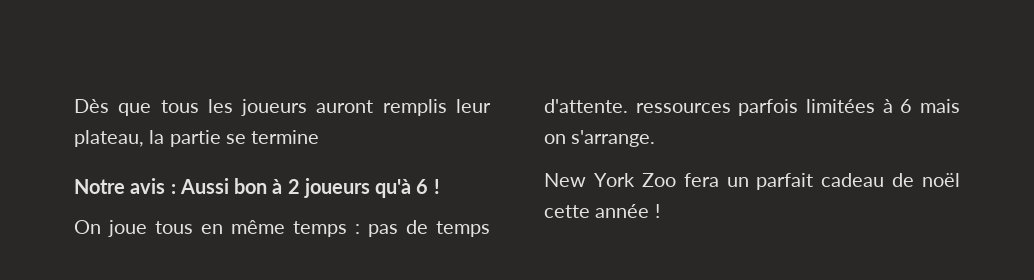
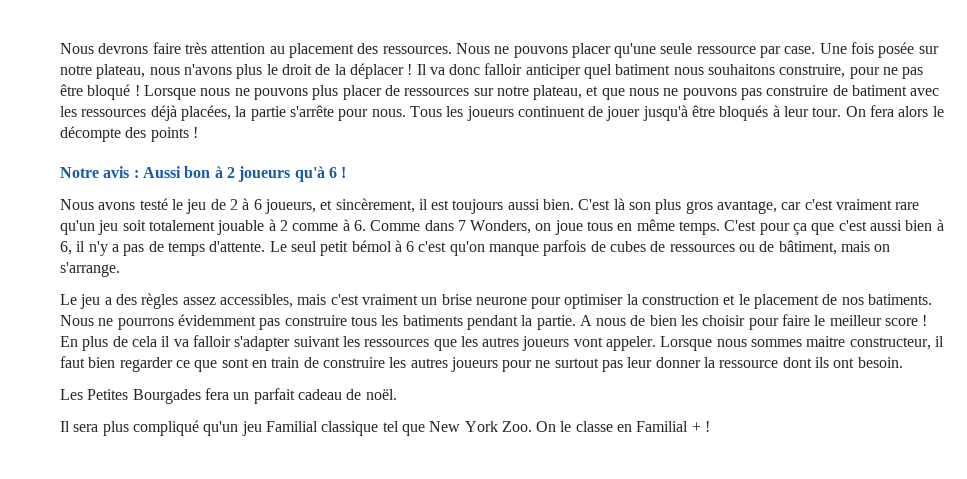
- Dès que tous les joueurs auront remplis leur plateau, la partie se termine
+ Nous devrons faire très attention au placement des ressources. Nous ne pouvons placer qu'une seule ressource par case. Une fois posée sur notre plateau, nous n'avons plus le droit de la déplacer ! Il va donc falloir anticiper quel batiment nous souhaitons construire, pour ne pas être bloqué ! Lorsque nous ne pouvons plus placer de ressources sur notre plateau, et que nous ne pouvons pas construire de batiment avec les ressources déjà placées, la partie s'arrête pour nous. Tous les joueurs continuent de jouer jusqu'à être bloqués à leur tour. On fera alors le décompte des points !
- On joue tous en même temps : pas de temps d'attente. ressources parfois limitées à 6 mais on s'arrange.
- New York Zoo fera un parfait cadeau de noël cette année !
+ Nous avons testé le jeu de 2 à 6 joueurs, et sincèrement, il est toujours aussi bien. C'est là son plus gros avantage, car c'est vraiment rare qu'un jeu soit totalement jouable à 2 comme à 6. Comme dans 7 Wonders, on joue tous en même temps. C'est pour ça que c'est aussi bien à 6, il n'y a pas de temps d'attente. Le seul petit bémol à 6 c'est qu'on manque parfois de cubes de ressources ou de bâtiment, mais on s'arrange.
+ Le jeu a des règles assez accessibles, mais c'est vraiment un brise neurone pour optimiser la construction et le placement de nos batiments. Nous ne pourrons évidemment pas construire tous les batiments pendant la partie. A nous de bien les choisir pour faire le meilleur score ! En plus de cela il va falloir s'adapter suivant les ressources que les autres joueurs vont appeler. Lorsque nous sommes maitre constructeur, il faut bien regarder ce que sont en train de construire les autres joueurs pour ne surtout pas leur donner la ressource dont ils ont besoin.
+ Les Petites Bourgades fera un parfait cadeau de noël.
+ Il sera plus compliqué qu'un jeu Familial classique tel que New York Zoo. On le classe en Familial + !

